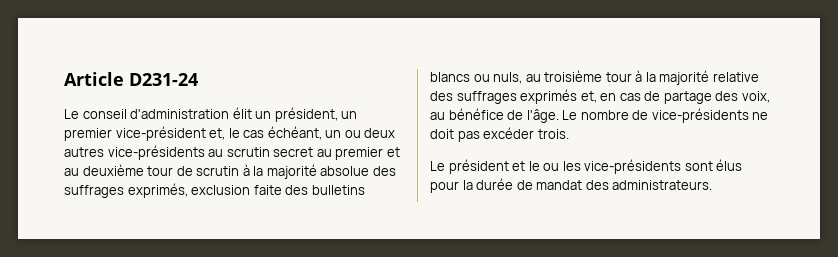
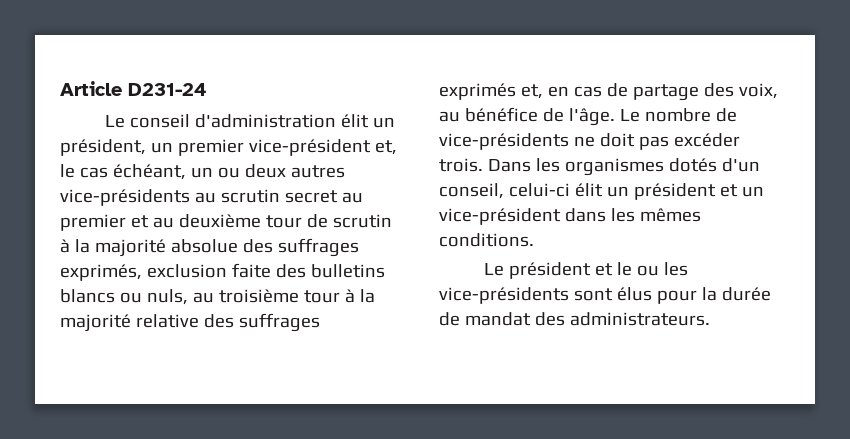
+ Dans les organismes dotés d'un conseil, celui-ci élit un président et un vice-président dans les mêmes conditions.

